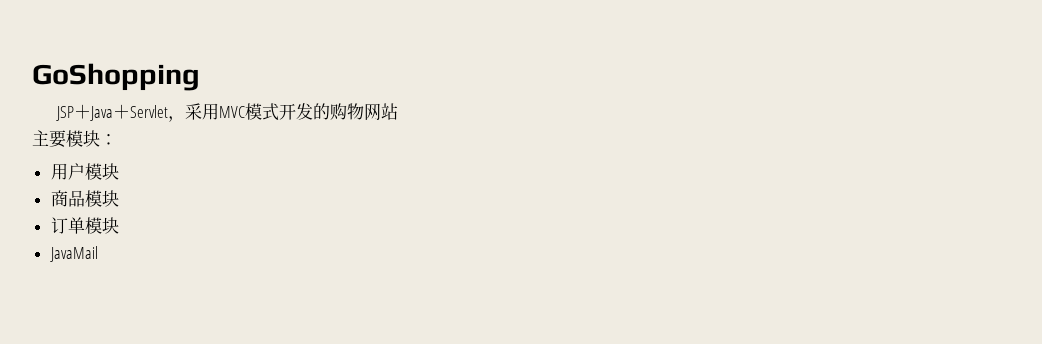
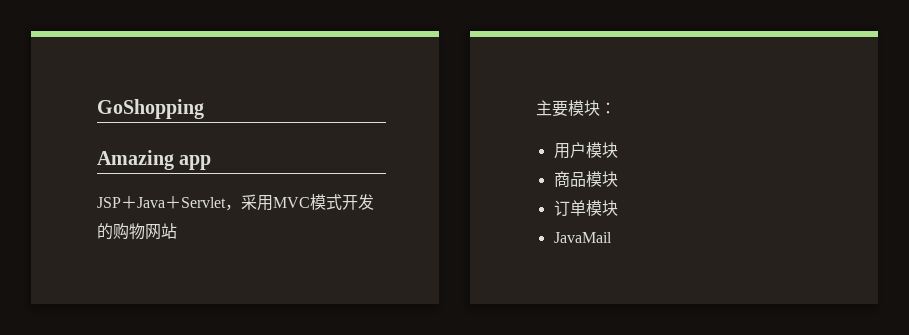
+ Amazing app

